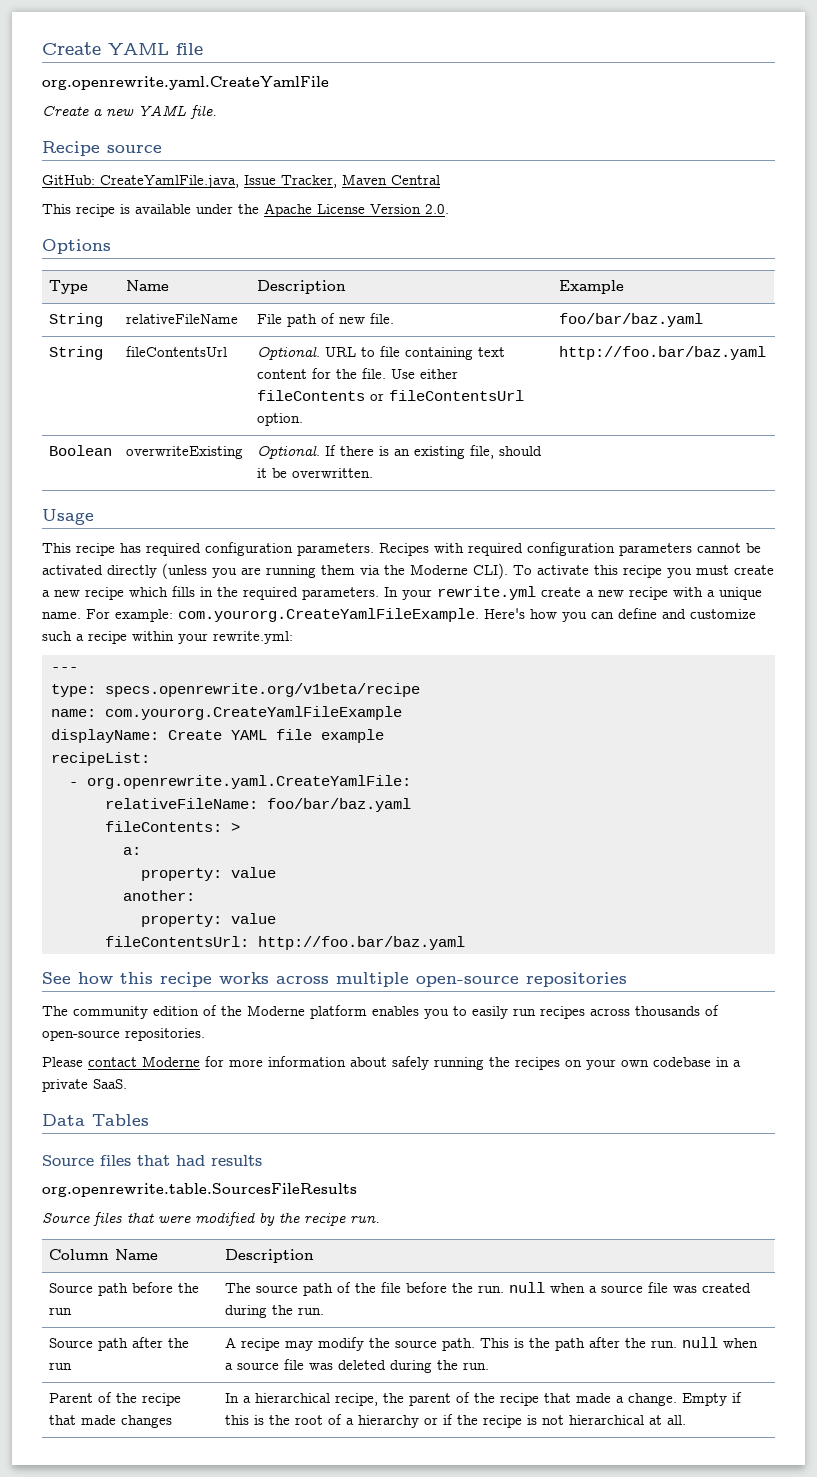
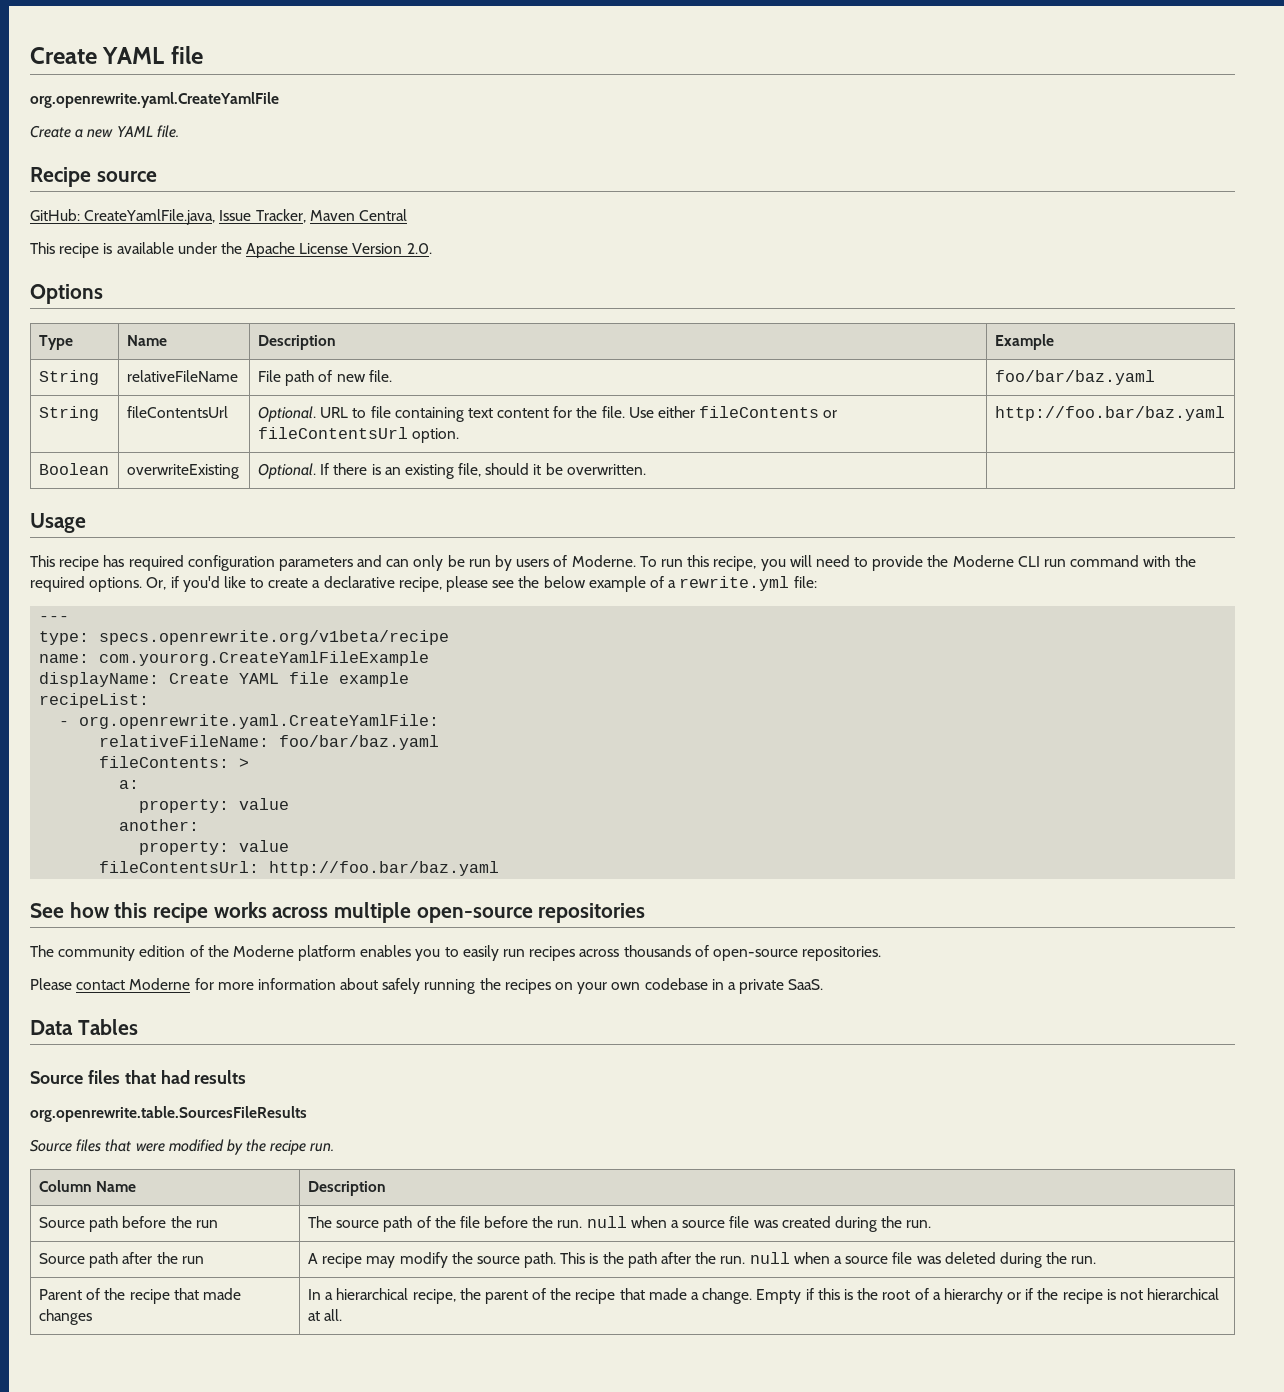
- This recipe has required configuration parameters. Recipes with required configuration parameters cannot be activated directly (unless you are running them via the Moderne CLI). To activate this recipe you must create a new recipe which fills in the required parameters. In your rewrite.yml create a new recipe with a unique name. For example: com.yourorg.CreateYamlFileExample. Here's how you can define and customize such a recipe within your rewrite.yml:
+ This recipe has required configuration parameters and can only be run by users of Moderne. To run this recipe, you will need to provide the Moderne CLI run command with the required options. Or, if you'd like to create a declarative recipe, please see the below example of a rewrite.yml file:

